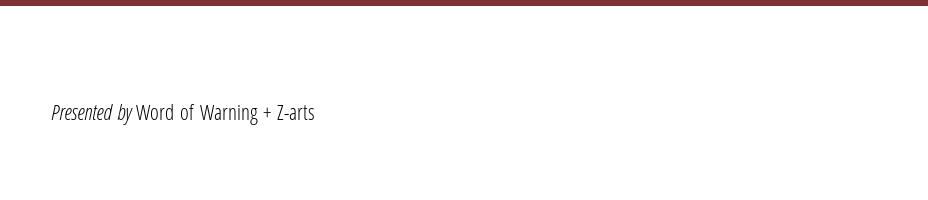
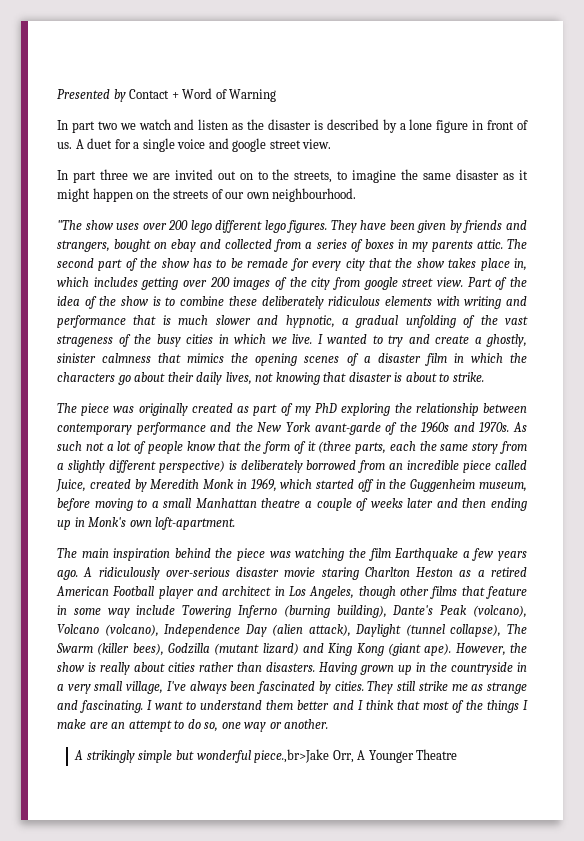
- Presented by Word of Warning + Z-arts
+ Presented by Contact + Word of Warning
+ In part two we watch and listen as the disaster is described by a lone figure in front of us. A duet for a single voice and google street view.
+ In part three we are invited out on to the streets, to imagine the same disaster as it might happen on the streets of our own neighbourhood.
+ "The show uses over 200 lego different lego figures. They have been given by friends and strangers, bought on ebay and collected from a series of boxes in my parents attic. The second part of the show has to be remade for every city that the show takes place in, which includes getting over 200 images of the city from google street view. Part of the idea of the show is to combine these deliberately ridiculous elements with writing and performance that is much slower and hypnotic, a gradual unfolding of the vast strageness of the busy cities in which we live. I wanted to try and create a ghostly, sinister calmness that mimics the opening scenes of a disaster film in which the characters go about their daily lives, not knowing that disaster is about to strike.
+ The piece was originally created as part of my PhD exploring the relationship between contemporary performance and the New York avant-garde of the 1960s and 1970s. As such not a lot of people know that the form of it (three parts, each the same story from a slightly different perspective) is deliberately borrowed from an incredible piece called Juice, created by Meredith Monk in 1969, which started off in the Guggenheim museum, before moving to a small Manhattan theatre a couple of weeks later and then ending up in Monk's own loft-apartment.
+ The main inspiration behind the piece was watching the film Earthquake a few years ago. A ridiculously over-serious disaster movie staring Charlton Heston as a retired American Football player and architect in Los Angeles, though other films that feature in some way include Towering Inferno (burning building), Dante's Peak (volcano), Volcano (volcano), Independence Day (alien attack), Daylight (tunnel collapse), The Swarm (killer bees), Godzilla (mutant lizard) and King Kong (giant ape). However, the show is really about cities rather than disasters. Having grown up in the countryside in a very small village, I've always been fascinated by cities. They still strike me as strange and fascinating. I want to understand them better and I think that most of the things I make are an attempt to do so, one way or another.
+ A strikingly simple but wonderful piece.,br>Jake Orr, A Younger Theatre

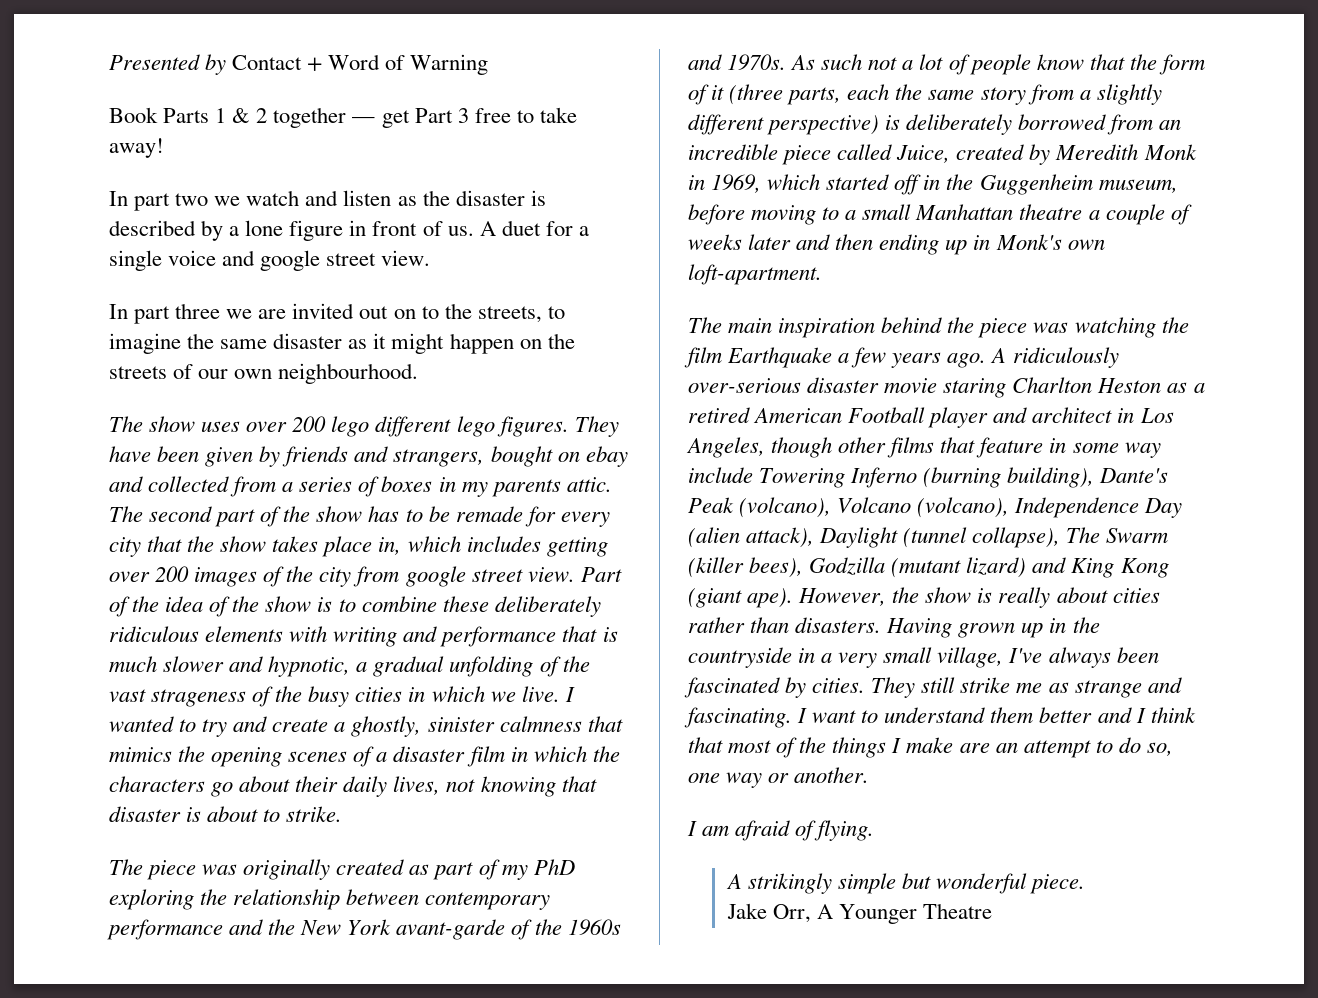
+ Book Parts 1 & 2 together — get Part 3 free to take away!
- "The show uses over 200 lego different lego figures.
+ The show uses over 200 lego different lego figures.
+ I am afraid of flying.
- A strikingly simple but wonderful piece.,br>Jake Orr, A Younger Theatre
+ A strikingly simple but wonderful piece.
+ Jake Orr, A Younger Theatre

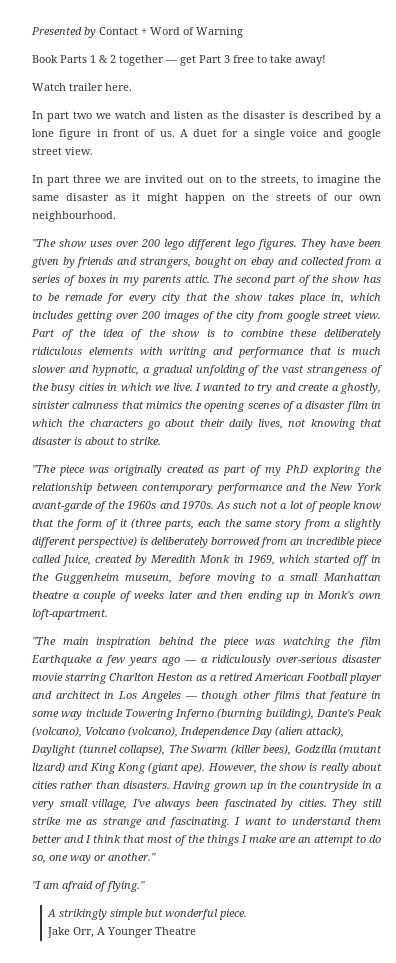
+ Watch trailer here.
- The show uses over 200 lego different lego figures.
+ "The show uses over 200 lego different lego figures.
- Part of the idea of the show is to combine these deliberately ridiculous elements with writing and performance that is much slower and hypnotic, a gradual unfolding of the vast strageness of the busy cities in which we live.
+ Part of the idea of the show is to combine these deliberately ridiculous elements with writing and performance that is much slower and hypnotic, a gradual unfolding of the vast strangeness of the busy cities in which we live.
- The piece was originally created as part of my PhD exploring the relationship between contemporary performance and the New York avant-garde of the 1960s and 1970s.
+ "The piece was originally created as part of my PhD exploring the relationship between contemporary performance and the New York avant-garde of the 1960s and 1970s.
- The main inspiration behind the piece was watching the film Earthquake a few years ago. A ridiculously over-serious disaster movie staring Charlton Heston as a retired American Football player and architect in Los Angeles, though other films that feature in some way include Towering Inferno (burning building), Dante's Peak (volcano), Volcano (volcano), Independence Day (alien attack), Daylight (tunnel collapse), The Swarm (killer bees), Godzilla (mutant lizard) and King Kong (giant ape).
+ "The main inspiration behind the piece was watching the film Earthquake a few years ago — a ridiculously over-serious disaster movie starring Charlton Heston as a retired American Football player and architect in Los Angeles — though other films that feature in some way include Towering Inferno (burning building), Dante's Peak (volcano), Volcano (volcano), Independence Day (alien attack), Daylight (tunnel collapse), The Swarm (killer bees), Godzilla (mutant lizard) and King Kong (giant ape).
- I want to understand them better and I think that most of the things I make are an attempt to do so, one way or another.
- I am afraid of flying.
+ I want to understand them better and I think that most of the things I make are an attempt to do so, one way or another."
+ "I am afraid of flying."

